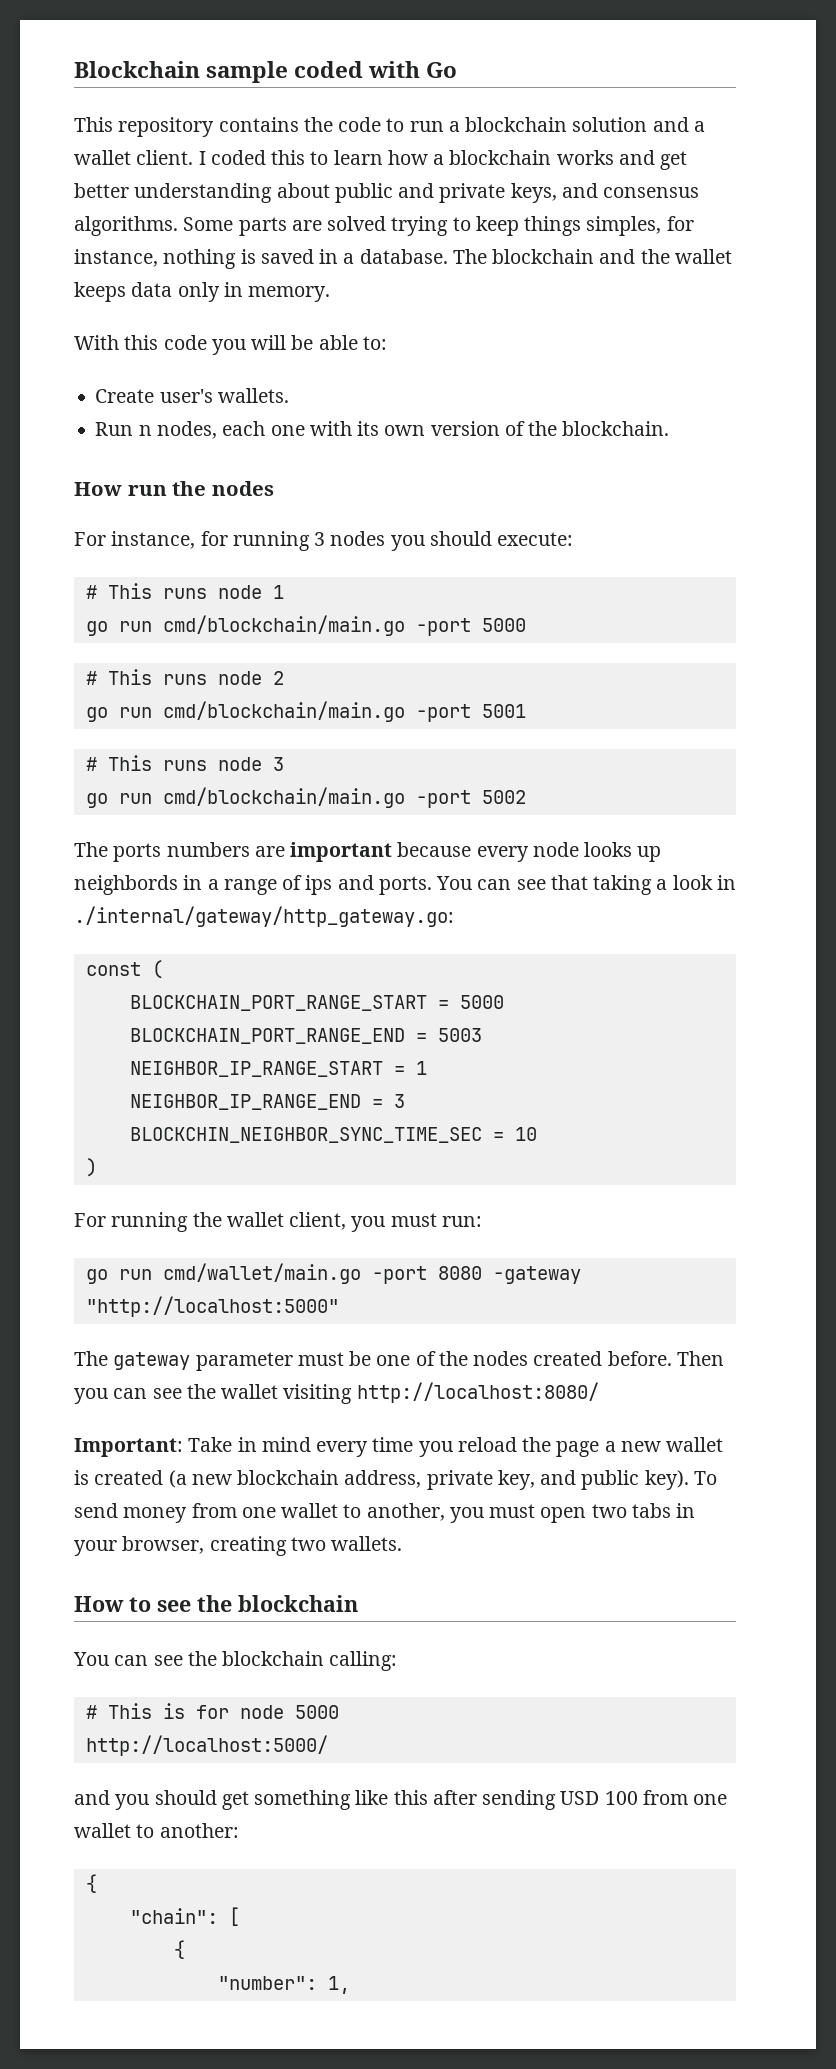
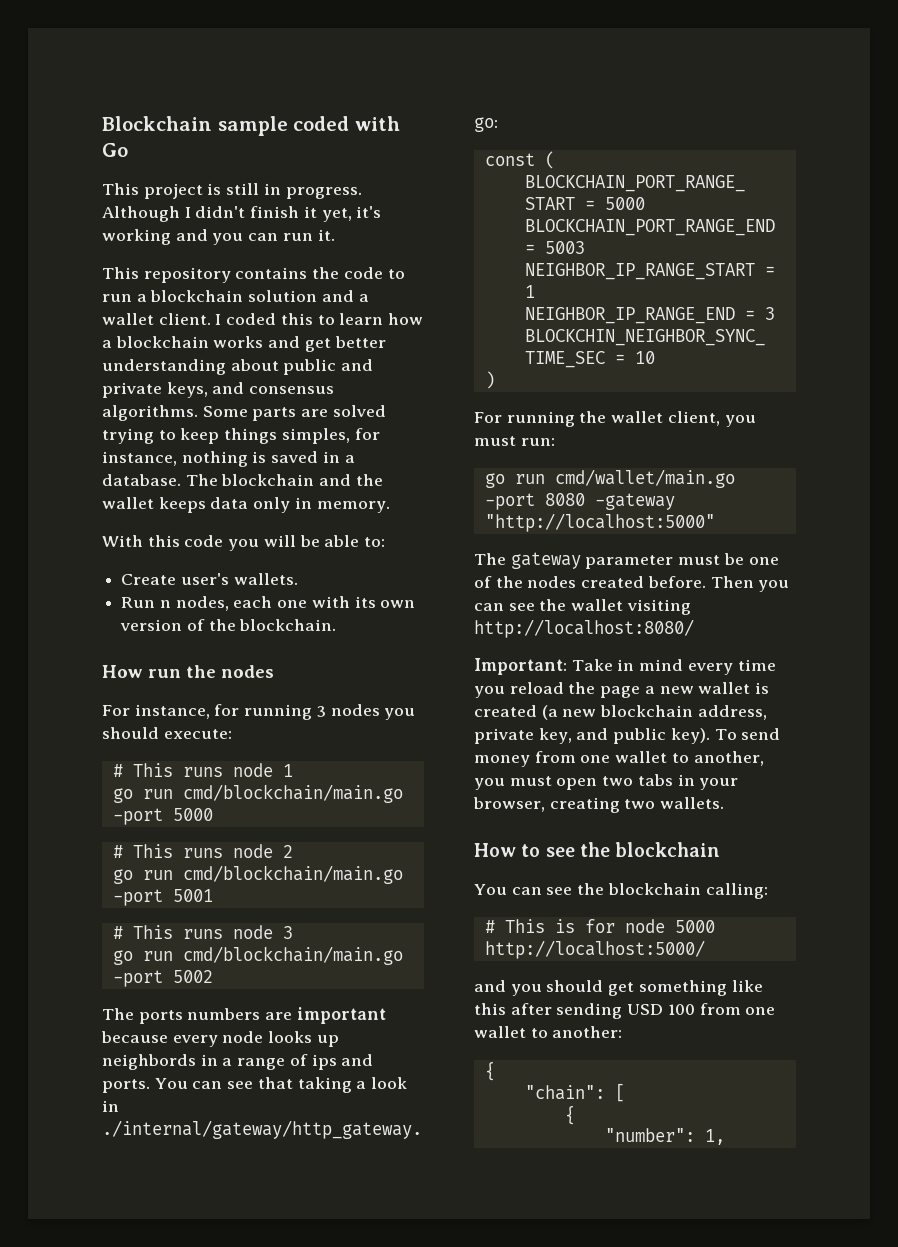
+ This project is still in progress. Although I didn't finish it yet, it's working and you can run it.

